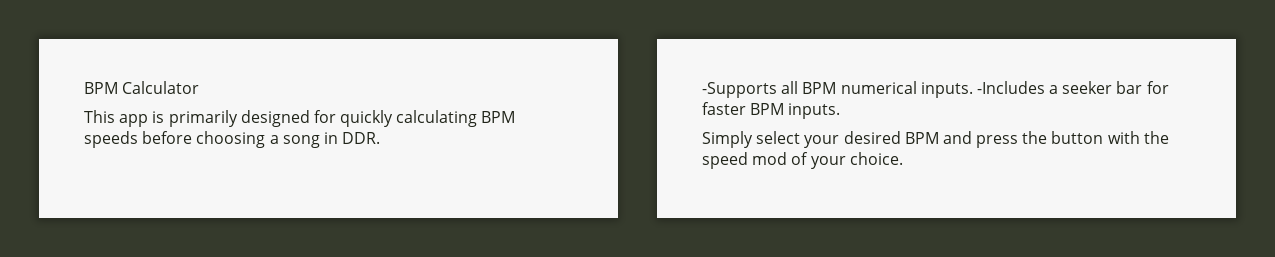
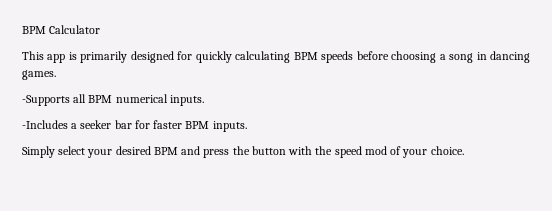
- This app is primarily designed for quickly calculating BPM speeds before choosing a song in DDR.
+ This app is primarily designed for quickly calculating BPM speeds before choosing a song in dancing games.
- -Supports all BPM numerical inputs. -Includes a seeker bar for faster BPM inputs.
+ -Supports all BPM numerical inputs.
+ -Includes a seeker bar for faster BPM inputs.

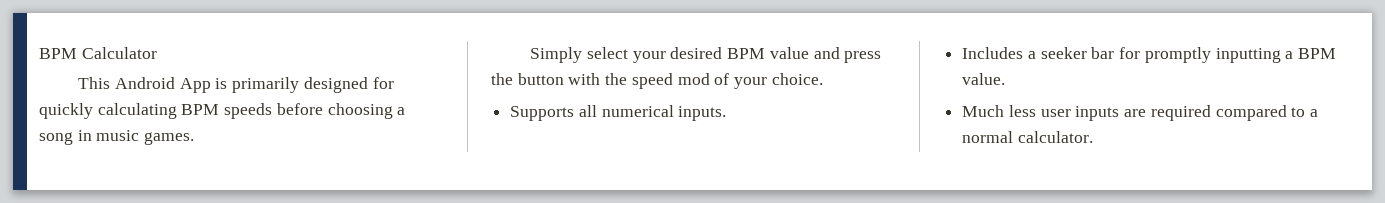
- This app is primarily designed for quickly calculating BPM speeds before choosing a song in dancing games.
+ This Android App is primarily designed for quickly calculating BPM speeds before choosing a song in music games.
- -Supports all BPM numerical inputs.
- -Includes a seeker bar for faster BPM inputs.
- Simply select your desired BPM and press the button with the speed mod of your choice.
+ Simply select your desired BPM value and press the button with the speed mod of your choice.
+ Supports all numerical inputs.
+ Includes a seeker bar for promptly inputting a BPM value.
+ Much less user inputs are required compared to a normal calculator.

